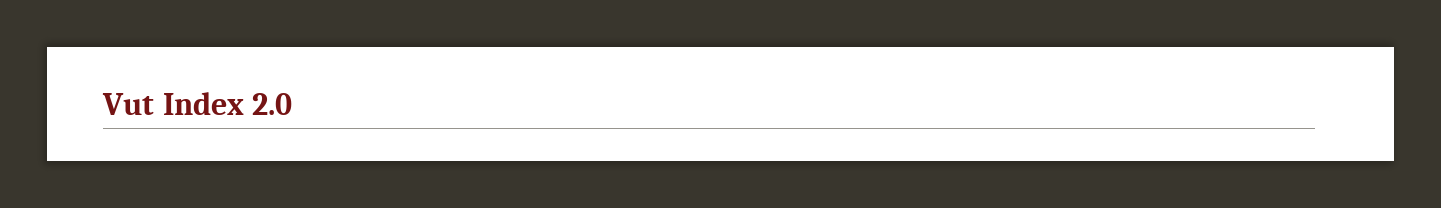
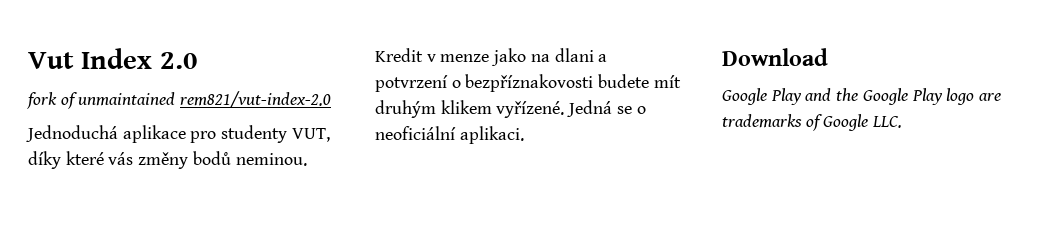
+ fork of unmaintained rem821/vut-index-2.0
+ Jednoduchá aplikace pro studenty VUT, díky které vás změny bodů neminou. Kredit v menze jako na dlani a potvrzení o bezpříznakovosti budete mít druhým klikem vyřízené. Jedná se o neoficiální aplikaci.
+ Download
+ Google Play and the Google Play logo are trademarks of Google LLC.

